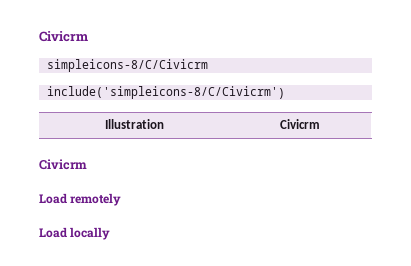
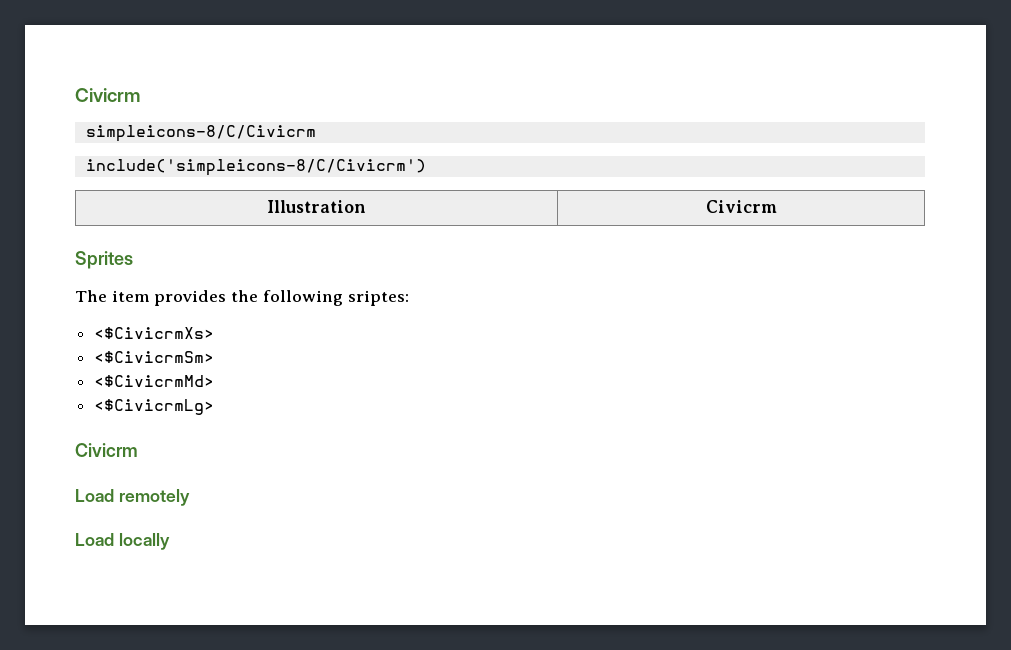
+ Sprites
+ The item provides the following sriptes:
+ <$CivicrmXs>
+ <$CivicrmSm>
+ <$CivicrmMd>
+ <$CivicrmLg>

